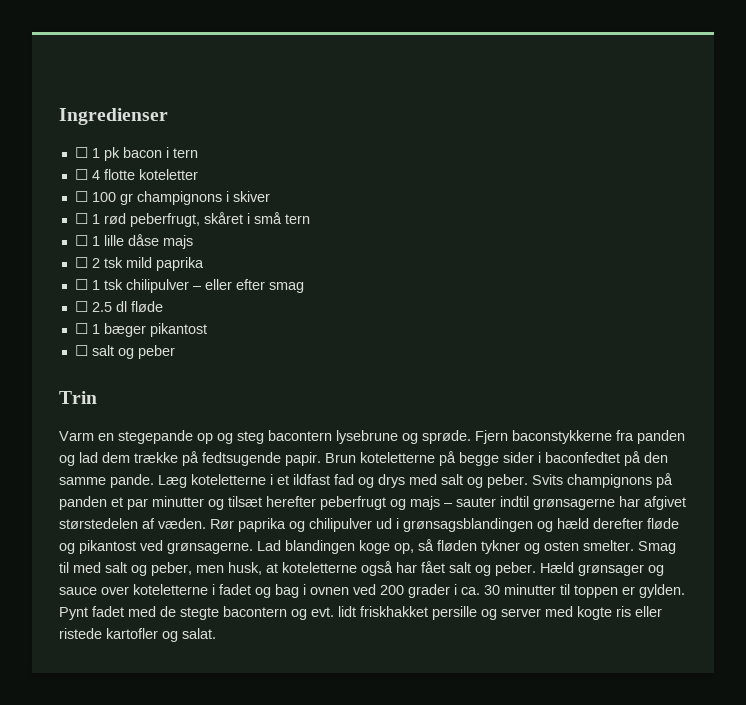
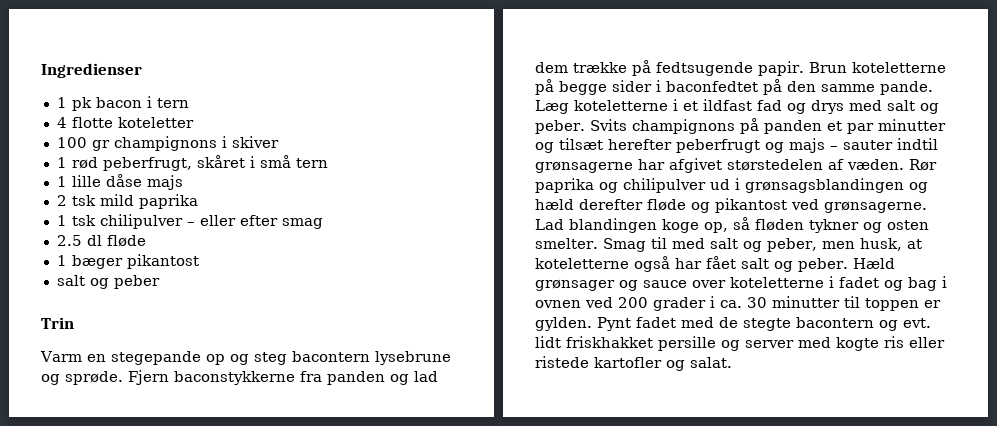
- ☐ 1 pk bacon i tern
+ 1 pk bacon i tern
- ☐ 4 flotte koteletter
+ 4 flotte koteletter
- ☐ 100 gr champignons i skiver
+ 100 gr champignons i skiver
- ☐ 1 rød peberfrugt, skåret i små tern
+ 1 rød peberfrugt, skåret i små tern
- ☐ 1 lille dåse majs
+ 1 lille dåse majs
- ☐ 2 tsk mild paprika
+ 2 tsk mild paprika
- ☐ 1 tsk chilipulver – eller efter smag
+ 1 tsk chilipulver – eller efter smag
- ☐ 2.5 dl fløde
+ 2.5 dl fløde
- ☐ 1 bæger pikantost
+ 1 bæger pikantost
- ☐ salt og peber
+ salt og peber

